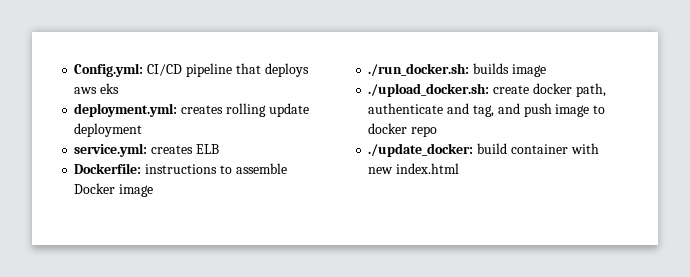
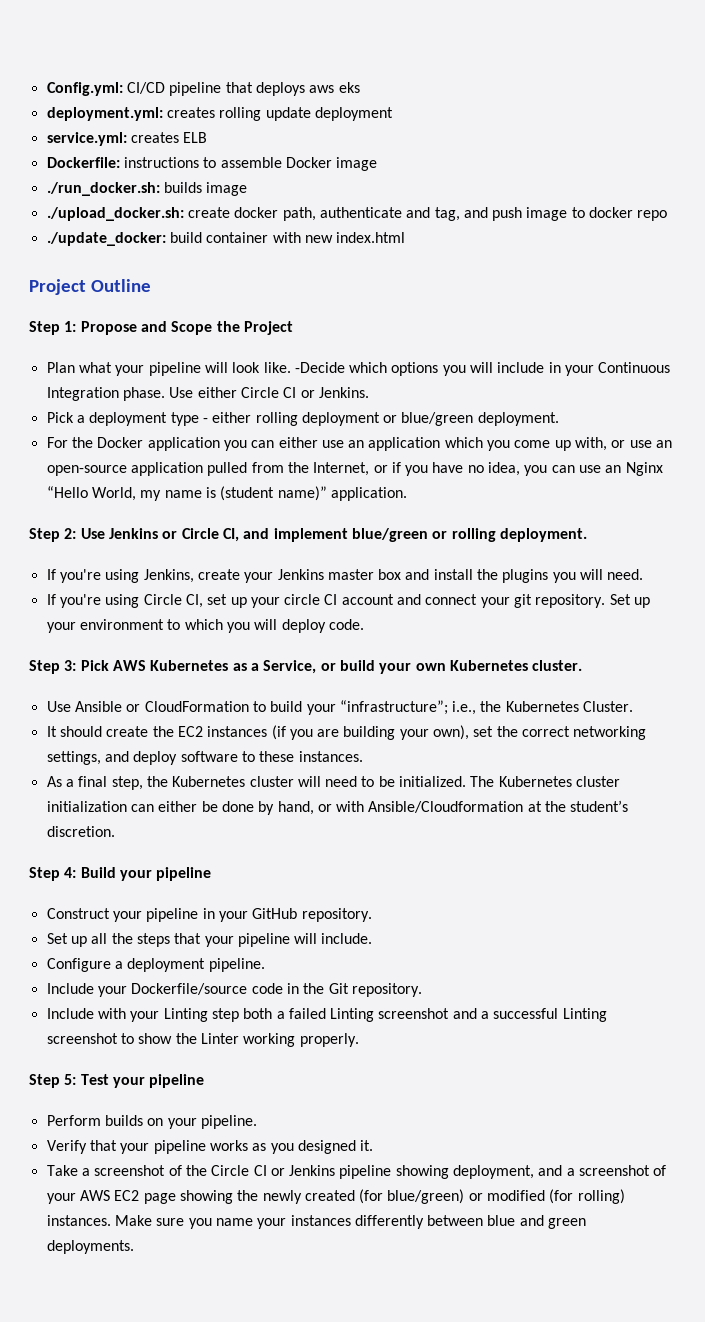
+ Project Outline
+ Step 1: Propose and Scope the Project
+ Plan what your pipeline will look like. -Decide which options you will include in your Continuous Integration phase. Use either Circle CI or Jenkins.
+ Pick a deployment type - either rolling deployment or blue/green deployment.
+ For the Docker application you can either use an application which you come up with, or use an open-source application pulled from the Internet, or if you have no idea, you can use an Nginx “Hello World, my name is (student name)” application.
+ Step 2: Use Jenkins or Circle CI, and implement blue/green or rolling deployment.
+ If you're using Jenkins, create your Jenkins master box and install the plugins you will need.
+ If you're using Circle CI, set up your circle CI account and connect your git repository. Set up your environment to which you will deploy code.
+ Step 3: Pick AWS Kubernetes as a Service, or build your own Kubernetes cluster.
+ Use Ansible or CloudFormation to build your “infrastructure”; i.e., the Kubernetes Cluster.
+ It should create the EC2 instances (if you are building your own), set the correct networking settings, and deploy software to these instances.
+ As a final step, the Kubernetes cluster will need to be initialized. The Kubernetes cluster initialization can either be done by hand, or with Ansible/Cloudformation at the student’s discretion.
+ Step 4: Build your pipeline
+ Construct your pipeline in your GitHub repository.
+ Set up all the steps that your pipeline will include.
+ Configure a deployment pipeline.
+ Include your Dockerfile/source code in the Git repository.
+ Include with your Linting step both a failed Linting screenshot and a successful Linting screenshot to show the Linter working properly.
+ Step 5: Test your pipeline
+ Perform builds on your pipeline.
+ Verify that your pipeline works as you designed it.
+ Take a screenshot of the Circle CI or Jenkins pipeline showing deployment, and a screenshot of your AWS EC2 page showing the newly created (for blue/green) or modified (for rolling) instances. Make sure you name your instances differently between blue and green deployments.

